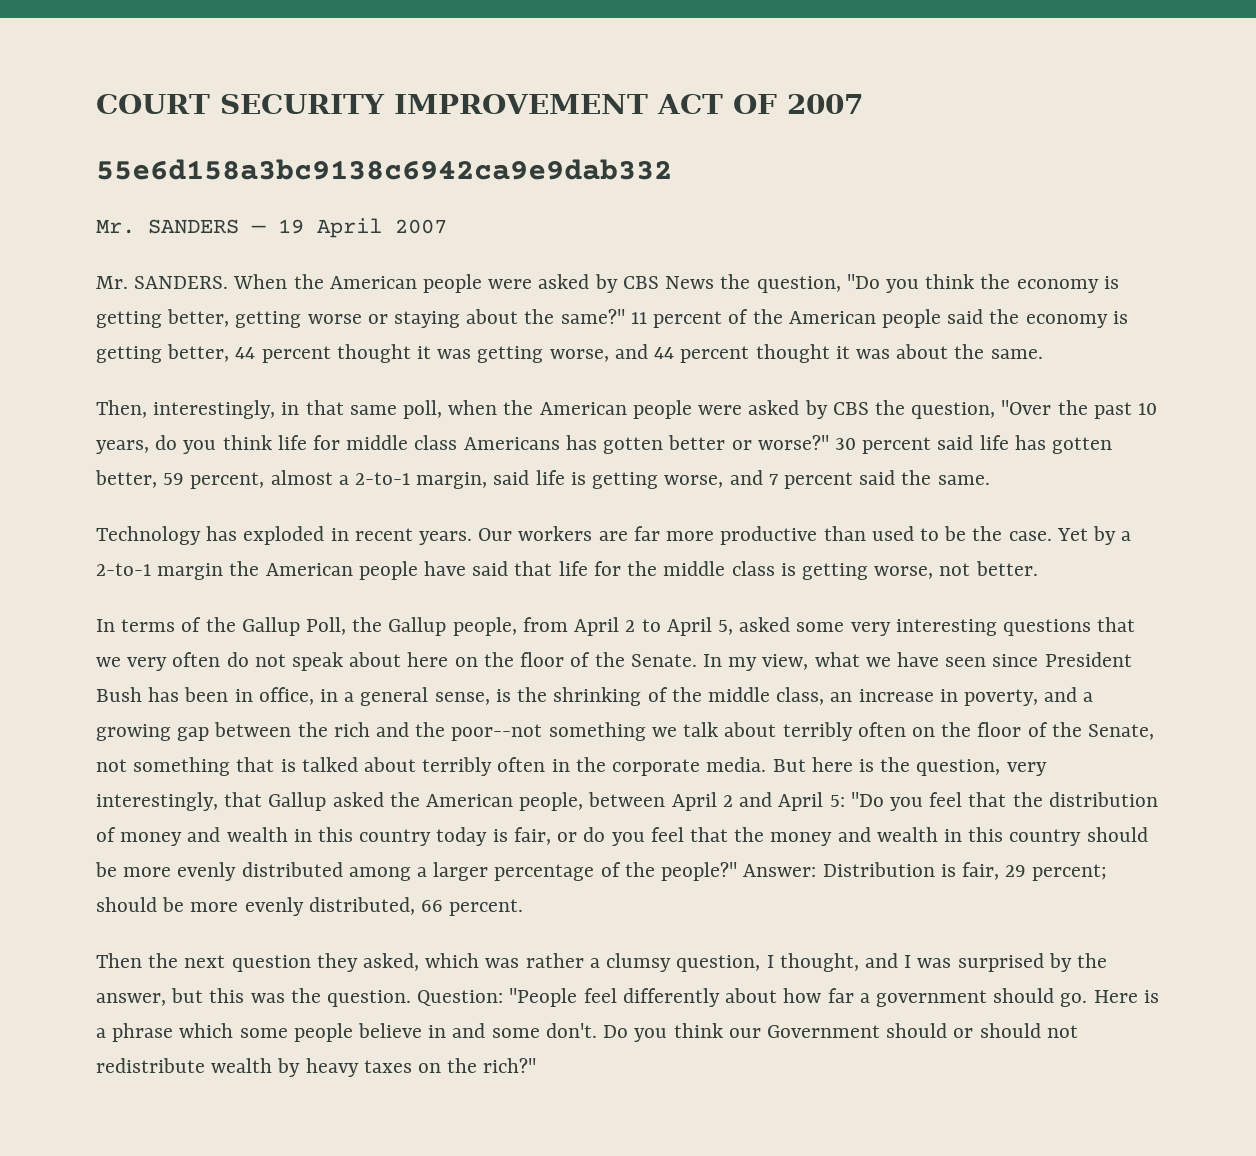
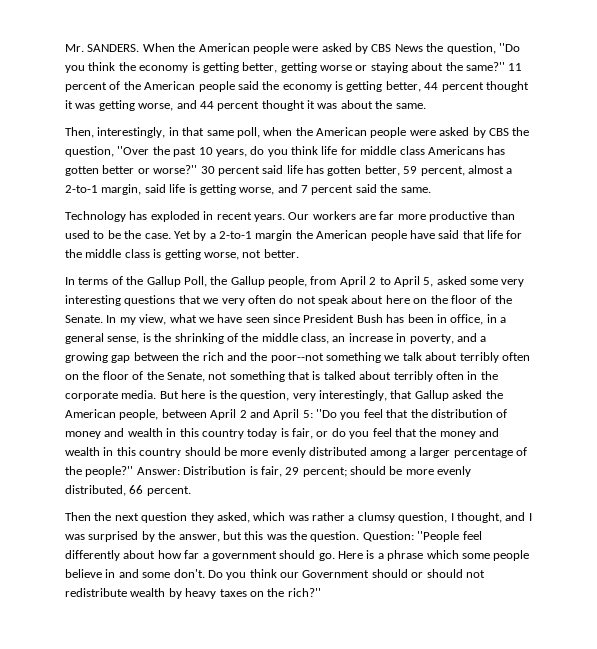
- COURT SECURITY IMPROVEMENT ACT OF 2007
- 55e6d158a3bc9138c6942ca9e9dab332
- Mr. SANDERS — 19 April 2007

